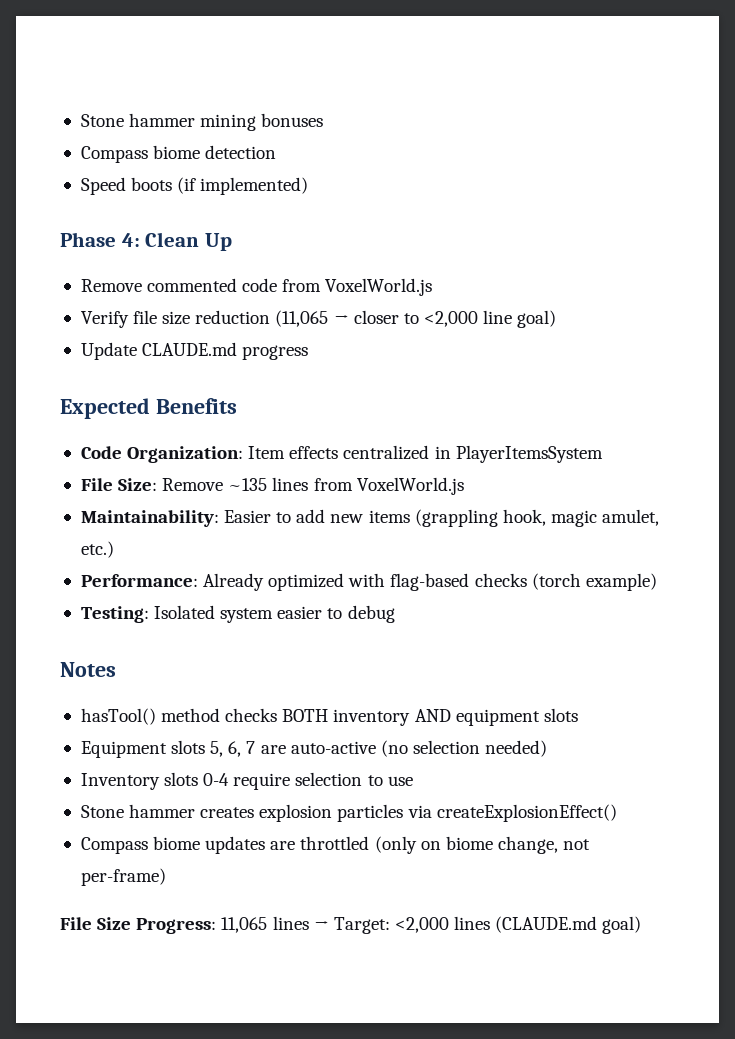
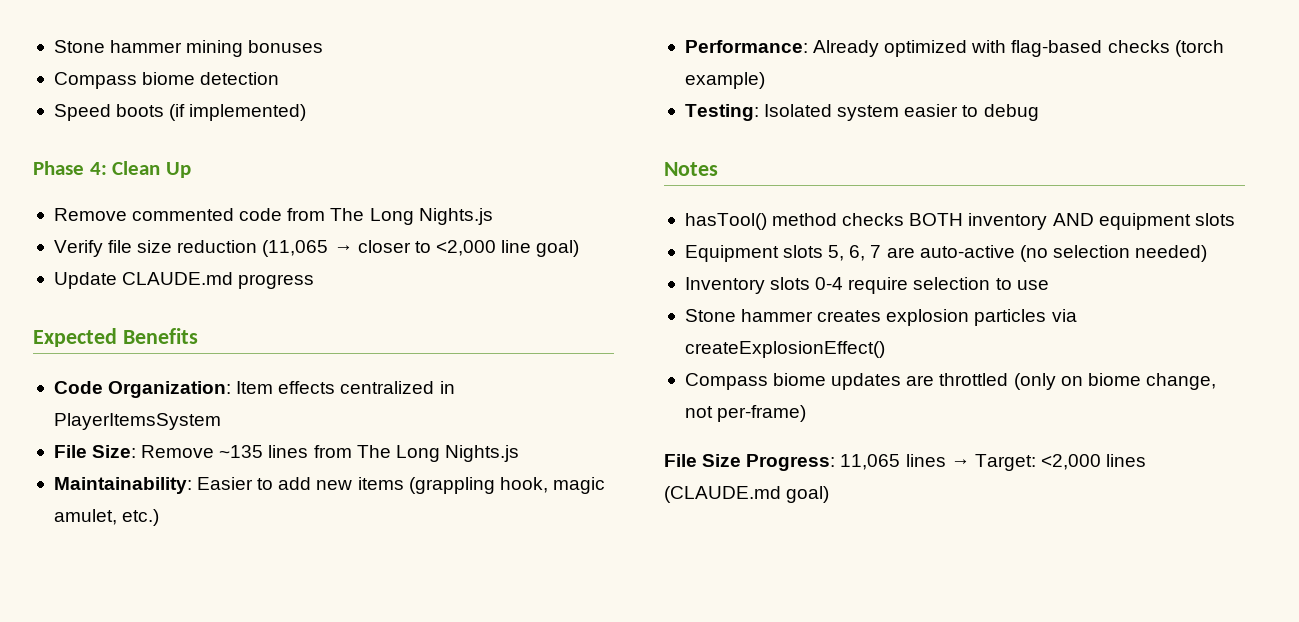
- Remove commented code from VoxelWorld.js
+ Remove commented code from The Long Nights.js
- File Size: Remove ~135 lines from VoxelWorld.js
+ File Size: Remove ~135 lines from The Long Nights.js

